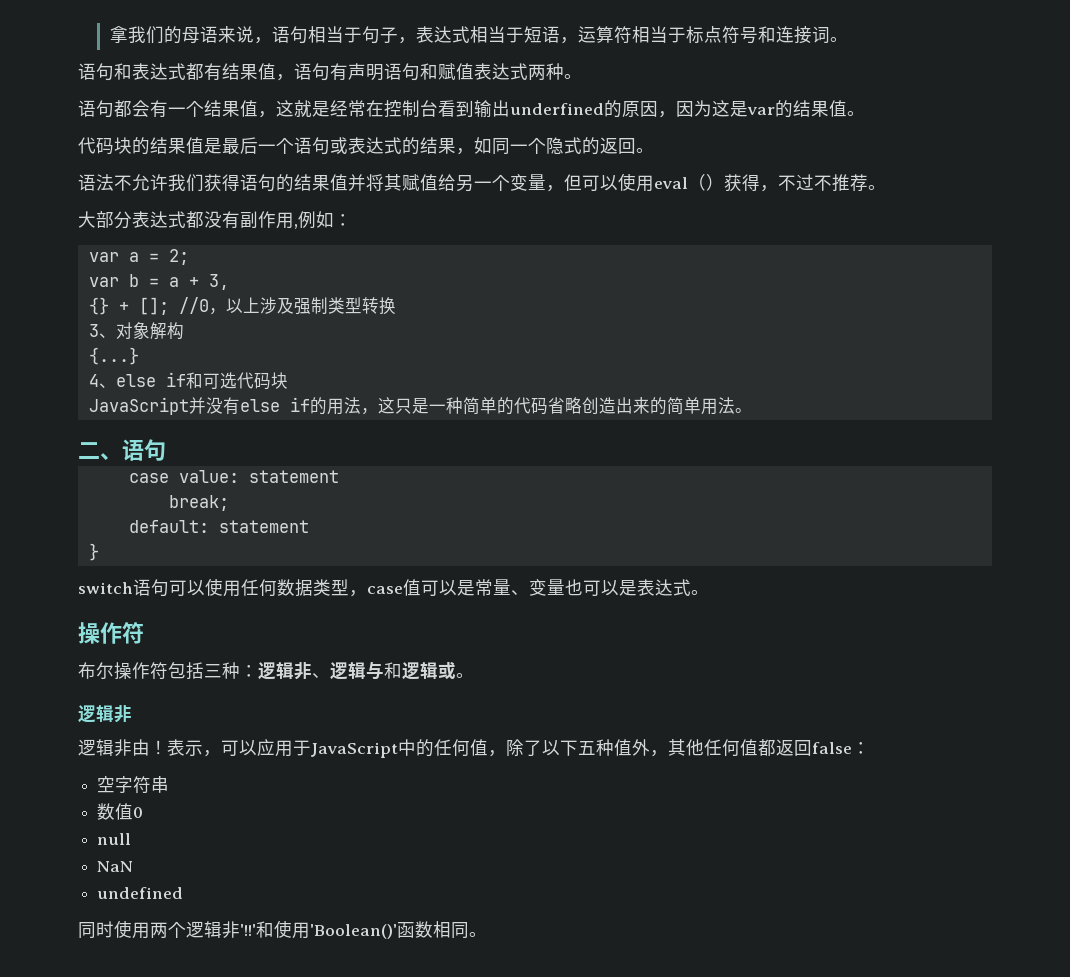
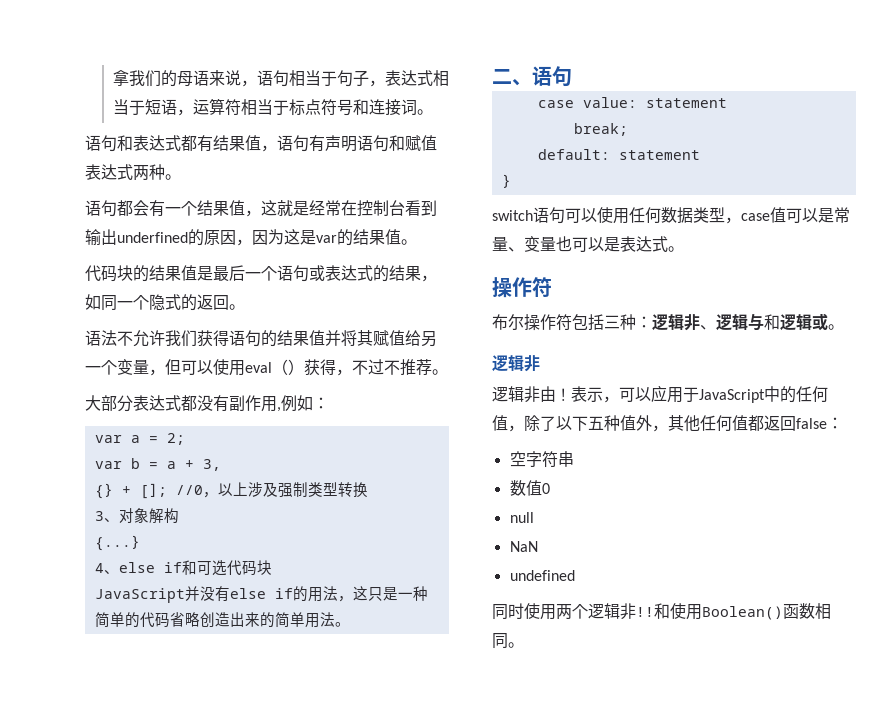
- 同时使用两个逻辑非'!!'和使用'Boolean()'函数相同。
+ 同时使用两个逻辑非!!和使用Boolean()函数相同。

